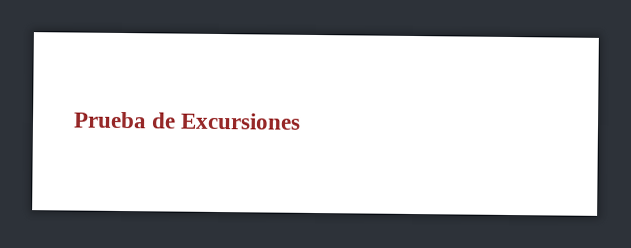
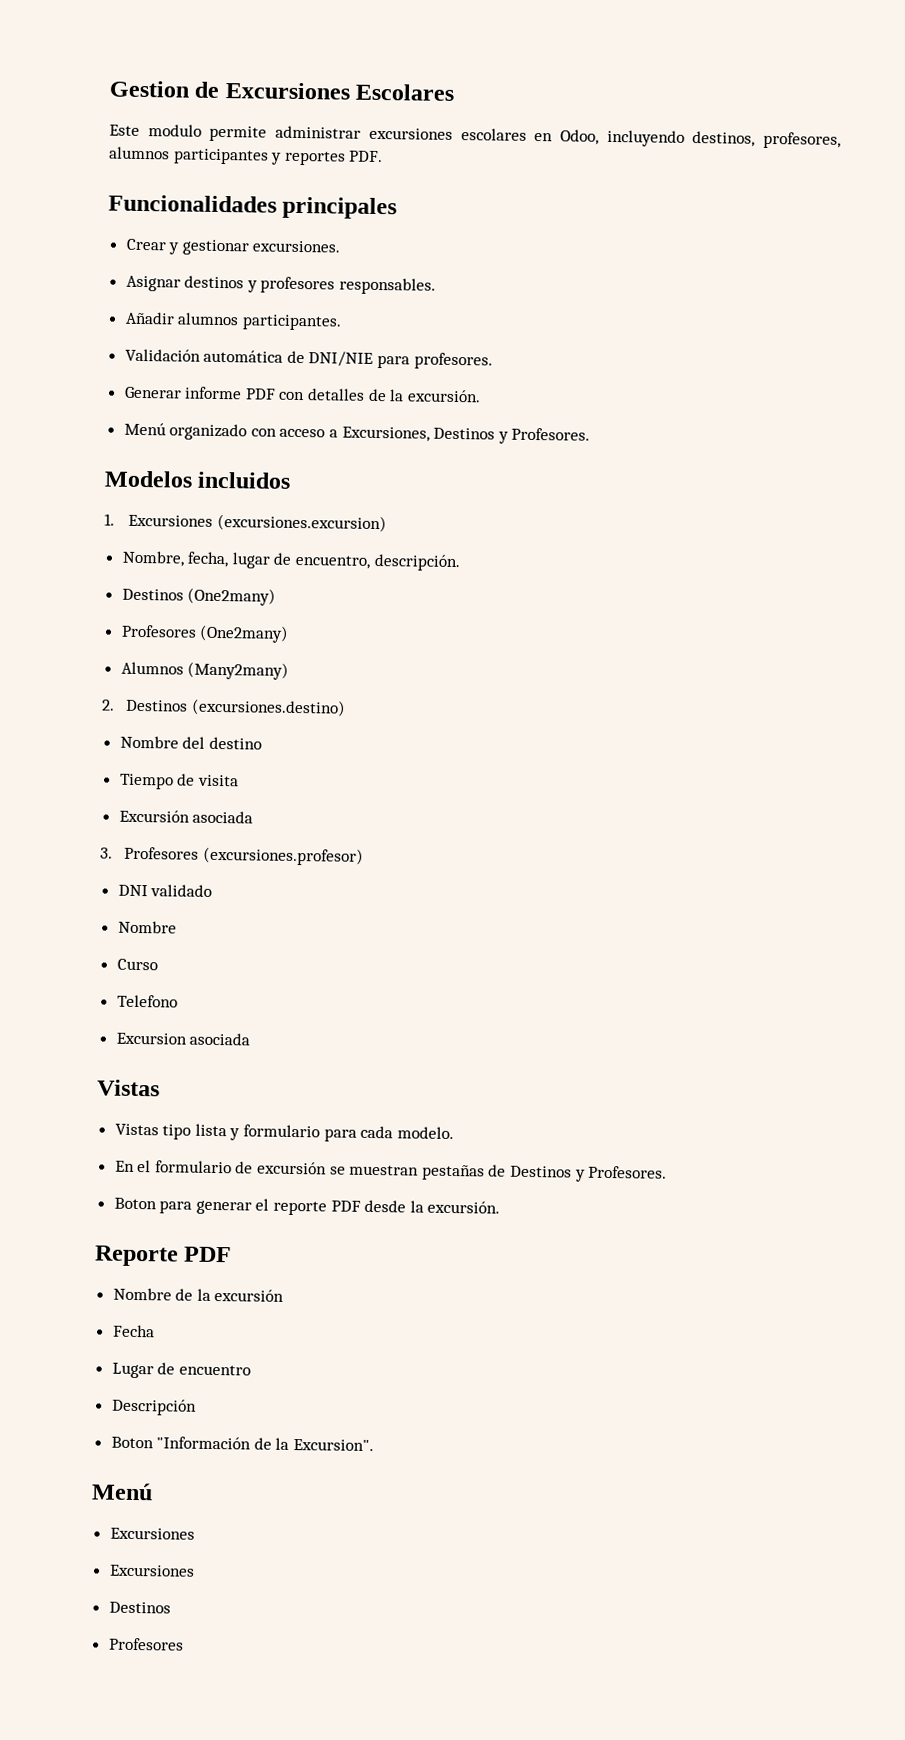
- Prueba de Excursiones
+ Gestion de Excursiones Escolares
+ Este modulo permite administrar excursiones escolares en Odoo, incluyendo destinos, profesores, alumnos participantes y reportes PDF.
+ Funcionalidades principales
+ Crear y gestionar excursiones.
+ Asignar destinos y profesores responsables.
+ Añadir alumnos participantes.
+ Validación automática de DNI/NIE para profesores.
+ Generar informe PDF con detalles de la excursión.
+ Menú organizado con acceso a Excursiones, Destinos y Profesores.
+ Modelos incluidos
+ 1. Excursiones (excursiones.excursion)
+ Nombre, fecha, lugar de encuentro, descripción.
+ Destinos (One2many)
+ Profesores (One2many)
+ Alumnos (Many2many)
+ 2. Destinos (excursiones.destino)
+ Nombre del destino
+ Tiempo de visita
+ Excursión asociada
+ 3. Profesores (excursiones.profesor)
+ DNI validado
+ Nombre
+ Curso
+ Telefono
+ Excursion asociada
+ Vistas
+ Vistas tipo lista y formulario para cada modelo.
+ En el formulario de excursión se muestran pestañas de Destinos y Profesores.
+ Boton para generar el reporte PDF desde la excursión.
+ Reporte PDF
+ Nombre de la excursión
+ Fecha
+ Lugar de encuentro
+ Descripción
+ Boton "Información de la Excursion".
+ Menú
+ Excursiones
+ Excursiones
+ Destinos
+ Profesores

